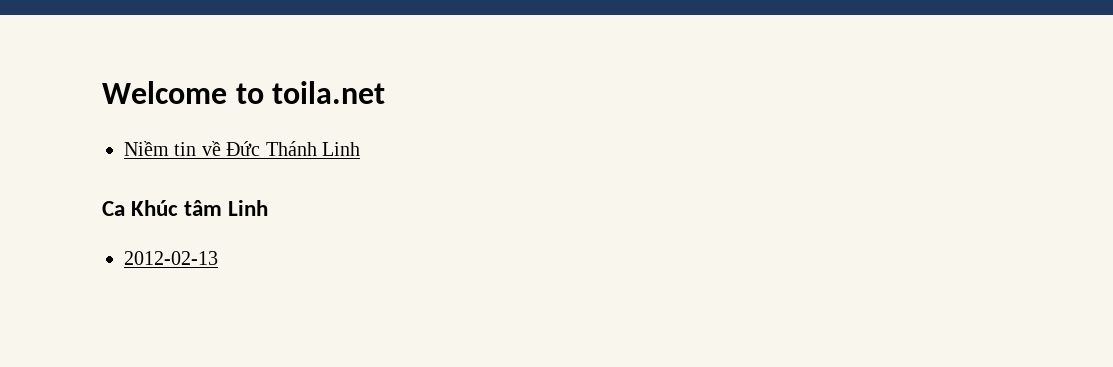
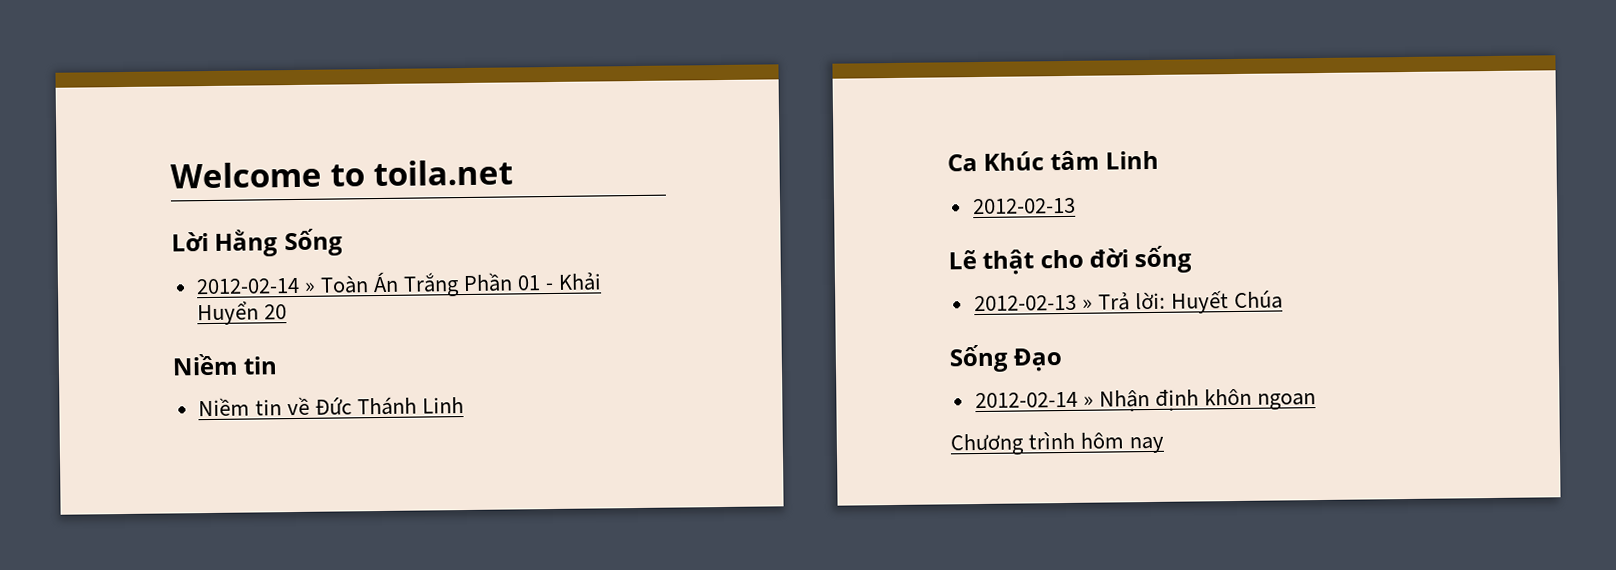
+ Lời Hằng Sống
+ 2012-02-14 » Toàn Án Trắng Phần 01 - Khải Huyển 20
+ Niềm tin
+ Lẽ thật cho đời sống
+ 2012-02-13 » Trả lời: Huyết Chúa
+ Sống Đạo
+ 2012-02-14 » Nhận định khôn ngoan
+ Chương trình hôm nay

